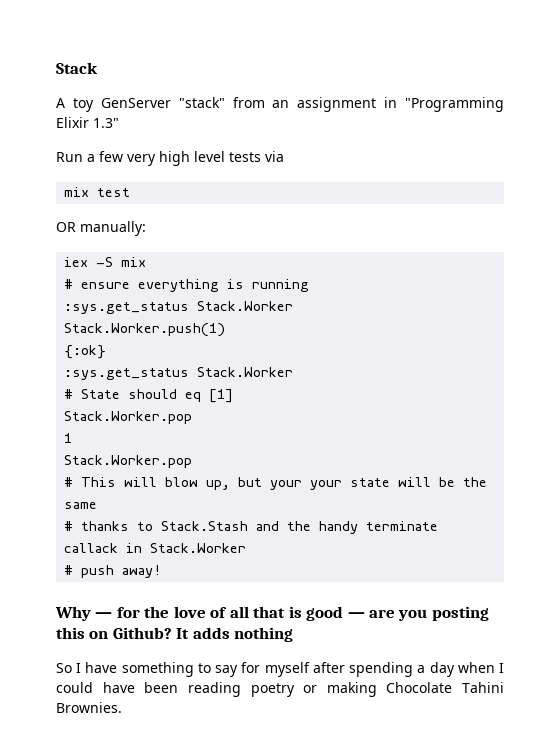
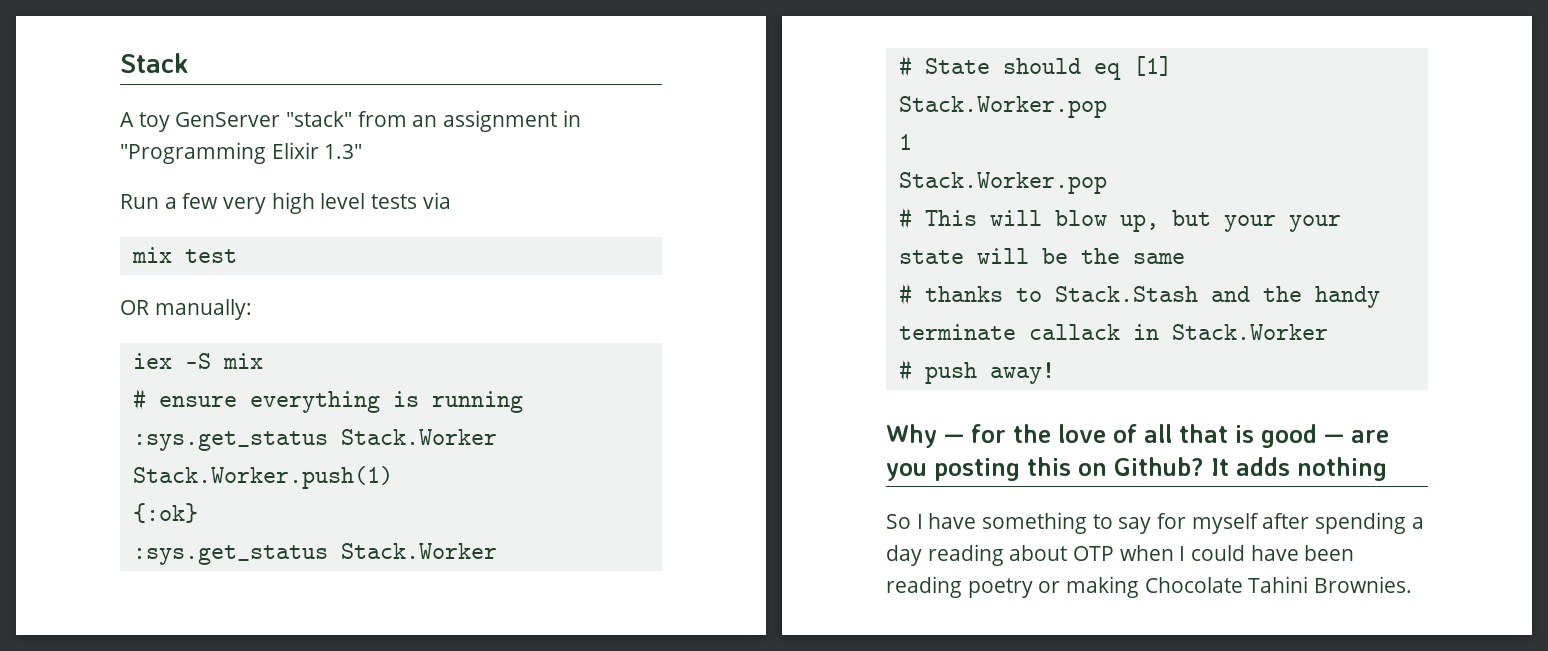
- So I have something to say for myself after spending a day when I could have been reading poetry or making Chocolate Tahini Brownies.
+ So I have something to say for myself after spending a day reading about OTP when I could have been reading poetry or making Chocolate Tahini Brownies.

